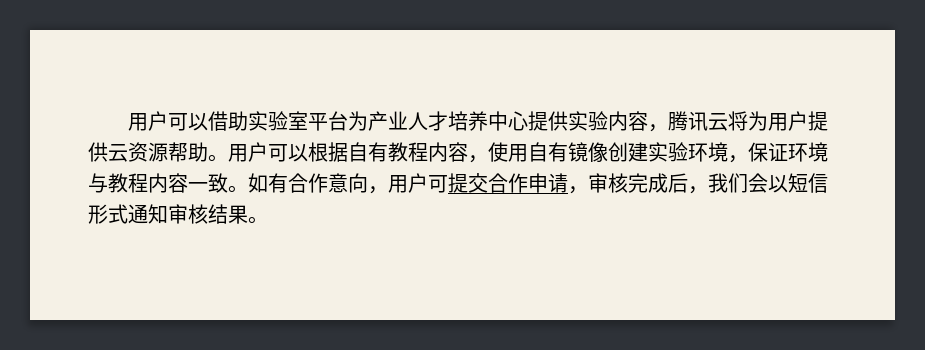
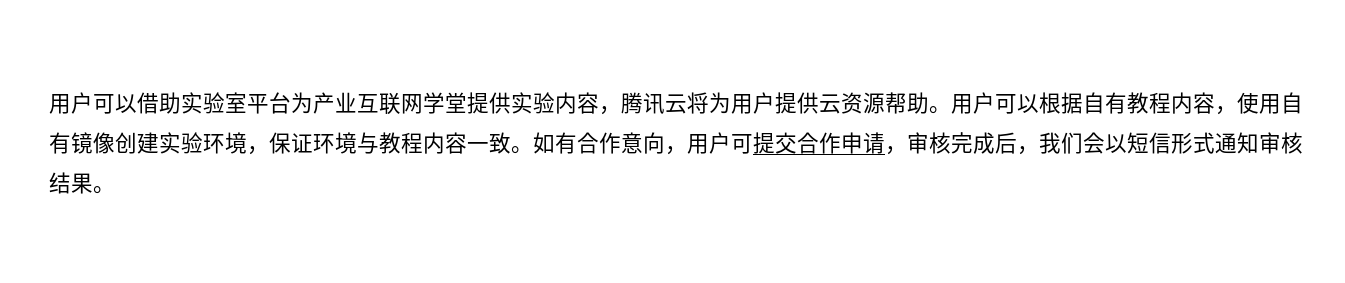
- 用户可以借助实验室平台为产业人才培养中心提供实验内容，腾讯云将为用户提供云资源帮助。
+ 用户可以借助实验室平台为产业互联网学堂提供实验内容，腾讯云将为用户提供云资源帮助。

